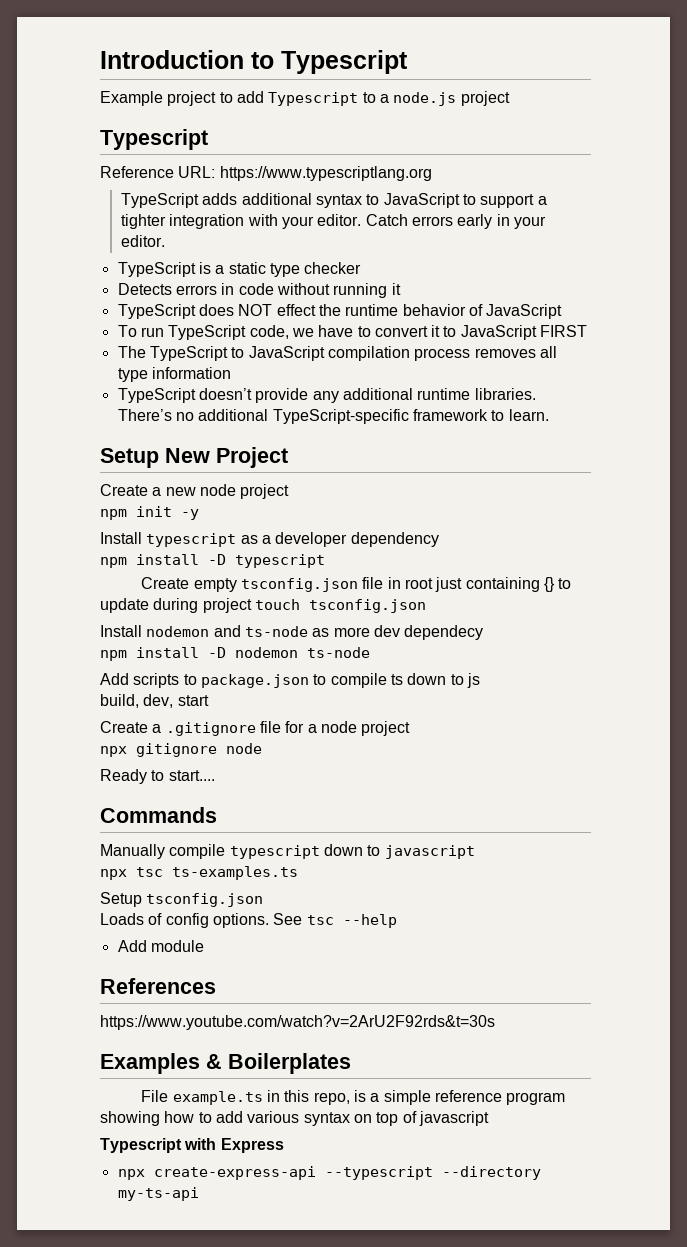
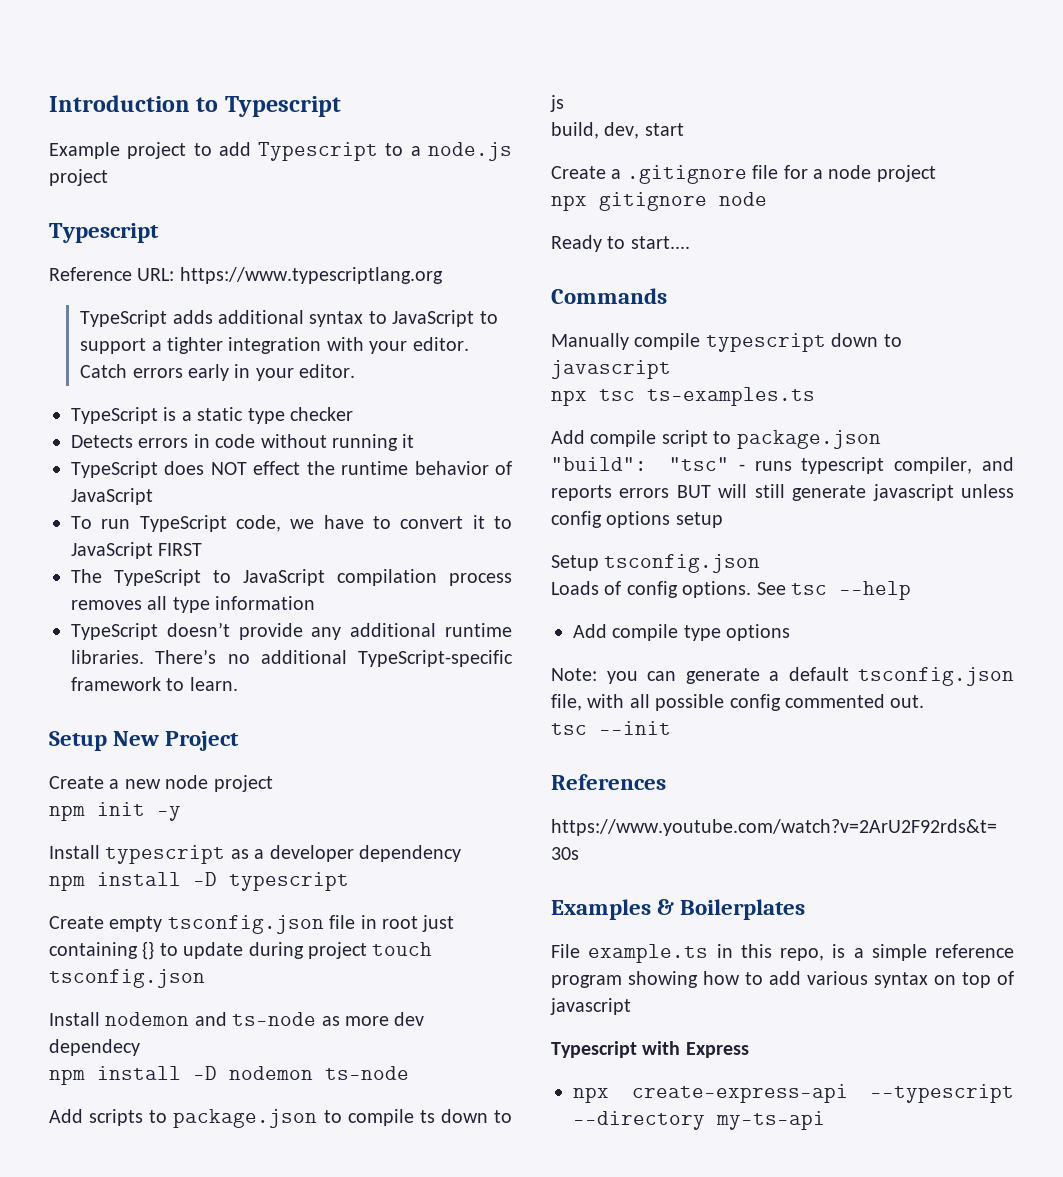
+ Add compile script to package.json
+ "build": "tsc" - runs typescript compiler, and reports errors BUT will still generate javascript unless config options setup
- Add module
+ Add compile type options
+ Note: you can generate a default tsconfig.json file, with all possible config commented out.
+ tsc --init

